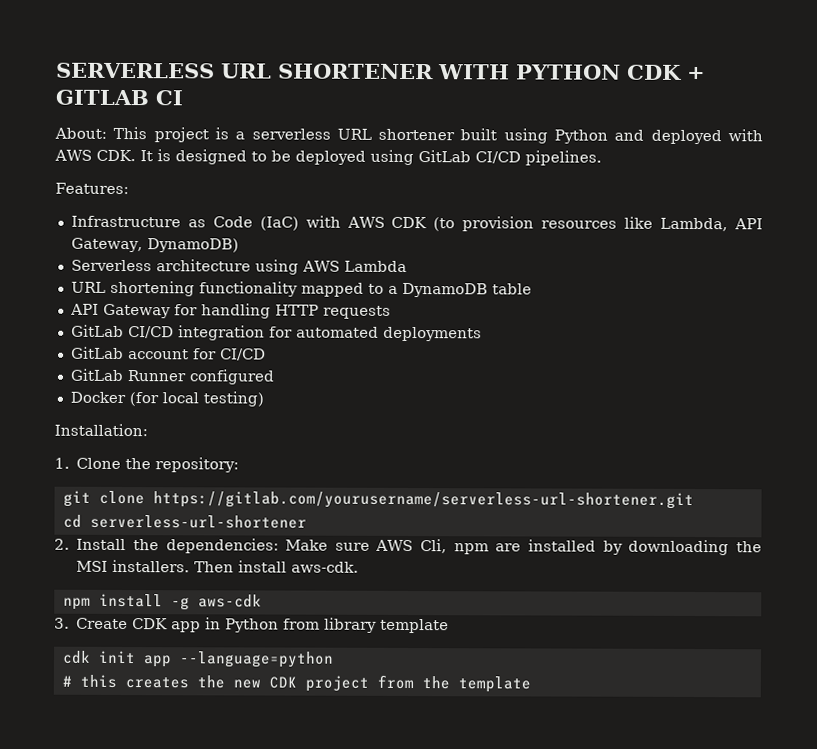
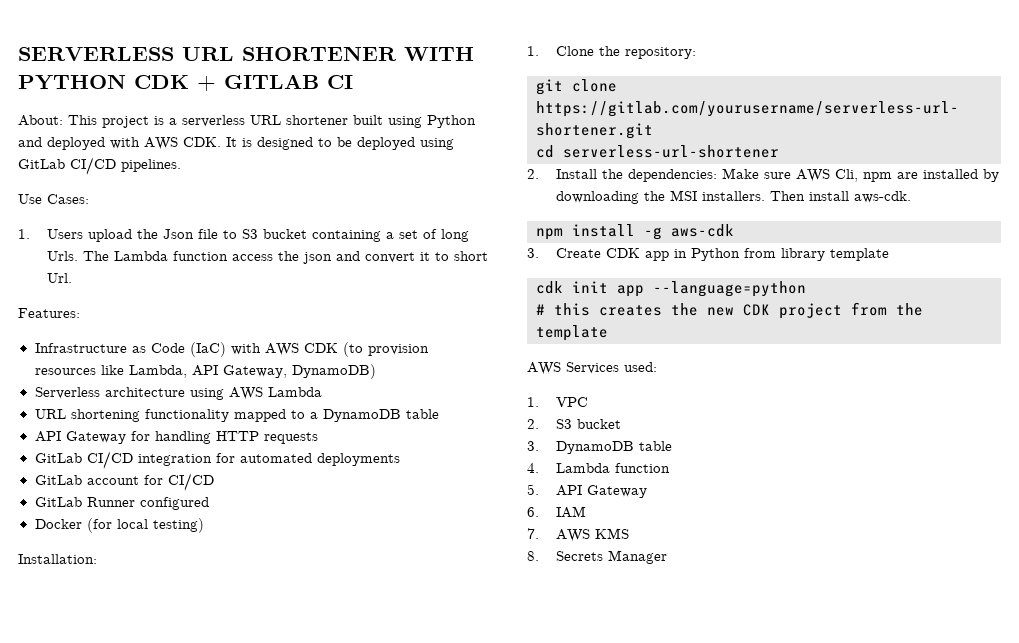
+ Use Cases:
+ 1. Users upload the Json file to S3 bucket containing a set of long Urls. The Lambda function access the json and convert it to short Url.
+ AWS Services used:
+ 1. VPC
+ 2. S3 bucket
+ 3. DynamoDB table
+ 4. Lambda function
+ 5. API Gateway
+ 6. IAM
+ 7. AWS KMS
+ 8. Secrets Manager

